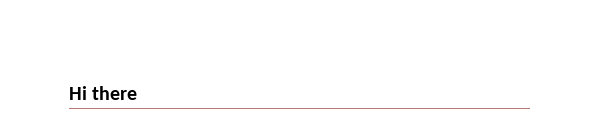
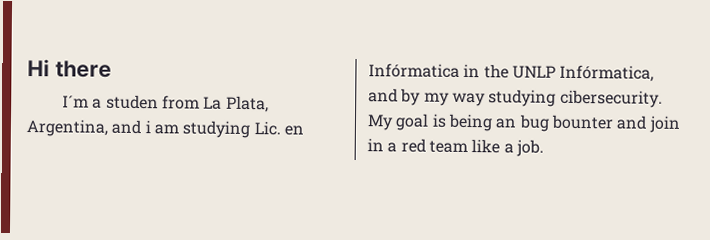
+ I´m a studen from La Plata, Argentina, and i am studying Lic. en Infórmatica in the UNLP Infórmatica, and by my way studying cibersecurity. My goal is being an bug bounter and join in a red team like a job.

